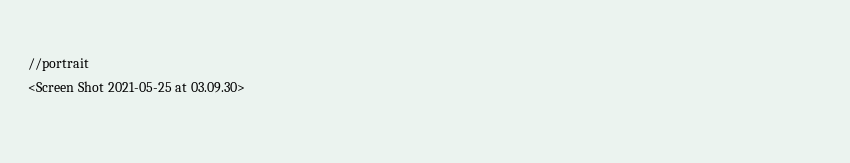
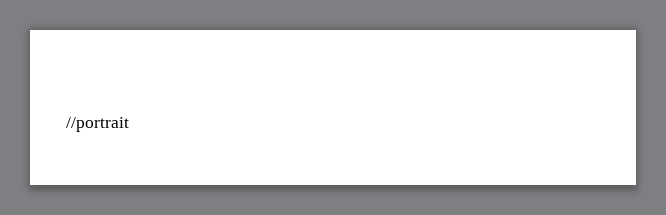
- <Screen Shot 2021-05-25 at 03.09.30>

